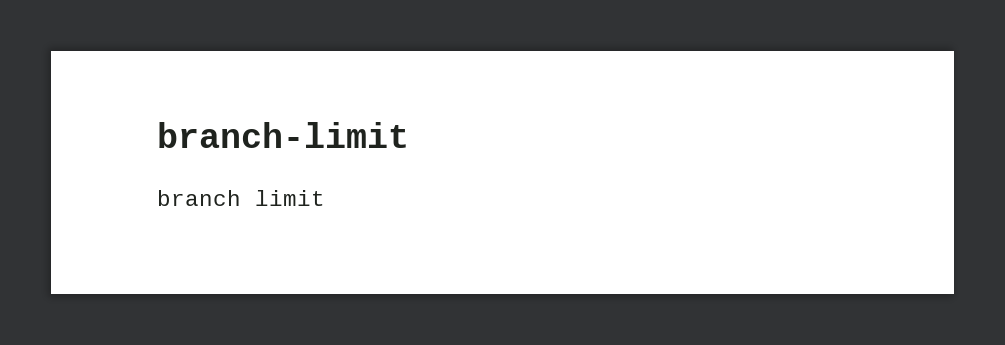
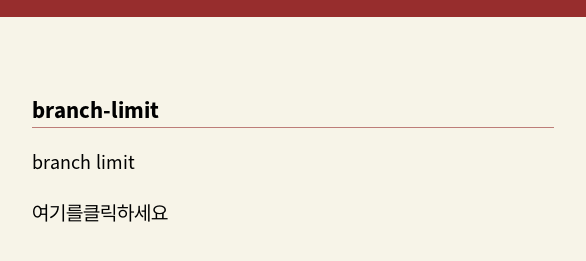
+ 여기를클릭하세요

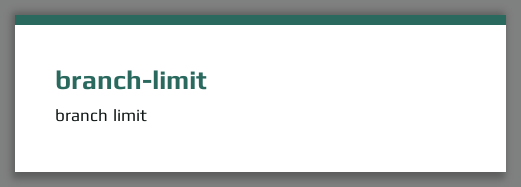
- 여기를클릭하세요

